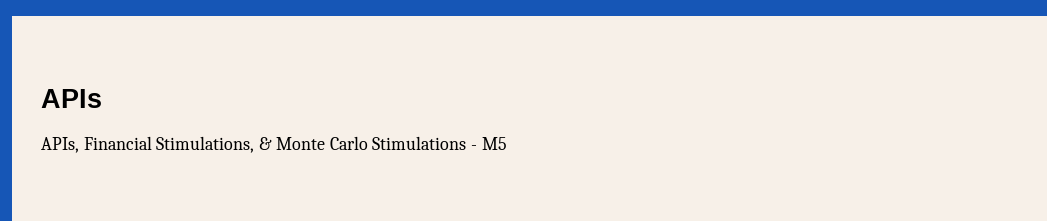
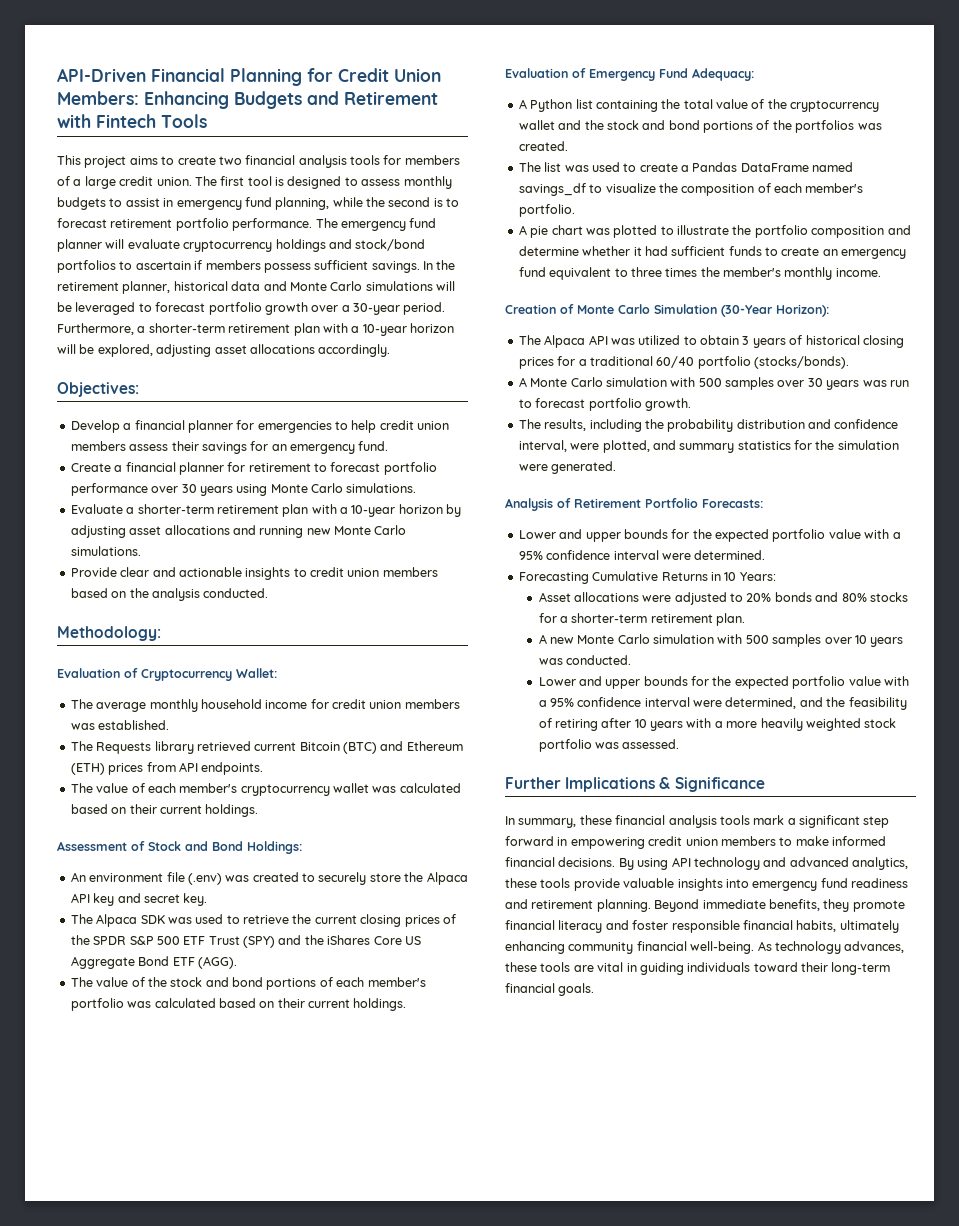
- APIs
- APIs, Financial Stimulations, & Monte Carlo Stimulations - M5
+ API-Driven Financial Planning for Credit Union Members: Enhancing Budgets and Retirement with Fintech Tools
+ This project aims to create two financial analysis tools for members of a large credit union. The first tool is designed to assess monthly budgets to assist in emergency fund planning, while the second is to forecast retirement portfolio performance. The emergency fund planner will evaluate cryptocurrency holdings and stock/bond portfolios to ascertain if members possess sufficient savings. In the retirement planner, historical data and Monte Carlo simulations will be leveraged to forecast portfolio growth over a 30-year period. Furthermore, a shorter-term retirement plan with a 10-year horizon will be explored, adjusting asset allocations accordingly.
+ Objectives:
+ Develop a financial planner for emergencies to help credit union members assess their savings for an emergency fund.
+ Create a financial planner for retirement to forecast portfolio performance over 30 years using Monte Carlo simulations.
+ Evaluate a shorter-term retirement plan with a 10-year horizon by adjusting asset allocations and running new Monte Carlo simulations.
+ Provide clear and actionable insights to credit union members based on the analysis conducted.
+ Methodology:
+ Evaluation of Cryptocurrency Wallet:
+ The average monthly household income for credit union members was established.
+ The Requests library retrieved current Bitcoin (BTC) and Ethereum (ETH) prices from API endpoints.
+ The value of each member's cryptocurrency wallet was calculated based on their current holdings.
+ Assessment of Stock and Bond Holdings:
+ An environment file (.env) was created to securely store the Alpaca API key and secret key.
+ The Alpaca SDK was used to retrieve the current closing prices of the SPDR S&P 500 ETF Trust (SPY) and the iShares Core US Aggregate Bond ETF (AGG).
+ The value of the stock and bond portions of each member's portfolio was calculated based on their current holdings.
+ Evaluation of Emergency Fund Adequacy:
+ A Python list containing the total value of the cryptocurrency wallet and the stock and bond portions of the portfolios was created.
+ The list was used to create a Pandas DataFrame named savings_df to visualize the composition of each member's portfolio.
+ A pie chart was plotted to illustrate the portfolio composition and determine whether it had sufficient funds to create an emergency fund equivalent to three times the member's monthly income.
+ Creation of Monte Carlo Simulation (30-Year Horizon):
+ The Alpaca API was utilized to obtain 3 years of historical closing prices for a traditional 60/40 portfolio (stocks/bonds).
+ A Monte Carlo simulation with 500 samples over 30 years was run to forecast portfolio growth.
+ The results, including the probability distribution and confidence interval, were plotted, and summary statistics for the simulation were generated.
+ Analysis of Retirement Portfolio Forecasts:
+ Lower and upper bounds for the expected portfolio value with a 95% confidence interval were determined.
+ Forecasting Cumulative Returns in 10 Years:
+ Asset allocations were adjusted to 20% bonds and 80% stocks for a shorter-term retirement plan.
+ A new Monte Carlo simulation with 500 samples over 10 years was conducted.
+ Lower and upper bounds for the expected portfolio value with a 95% confidence interval were determined, and the feasibility of retiring after 10 years with a more heavily weighted stock portfolio was assessed.
+ Further Implications & Significance
+ In summary, these financial analysis tools mark a significant step forward in empowering credit union members to make informed financial decisions. By using API technology and advanced analytics, these tools provide valuable insights into emergency fund readiness and retirement planning. Beyond immediate benefits, they promote financial literacy and foster responsible financial habits, ultimately enhancing community financial well-being. As technology advances, these tools are vital in guiding individuals toward their long-term financial goals.

